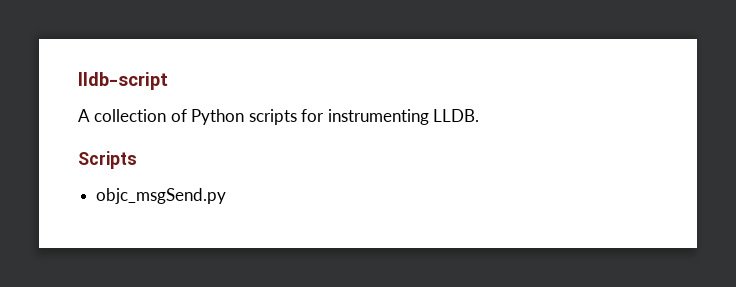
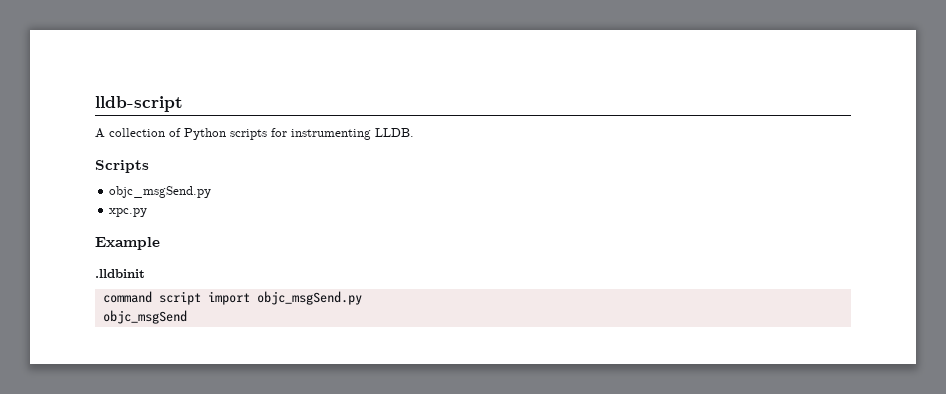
+ xpc.py
+ Example
+ .lldbinit
+ command script import objc_msgSend.py
+ objc_msgSend

